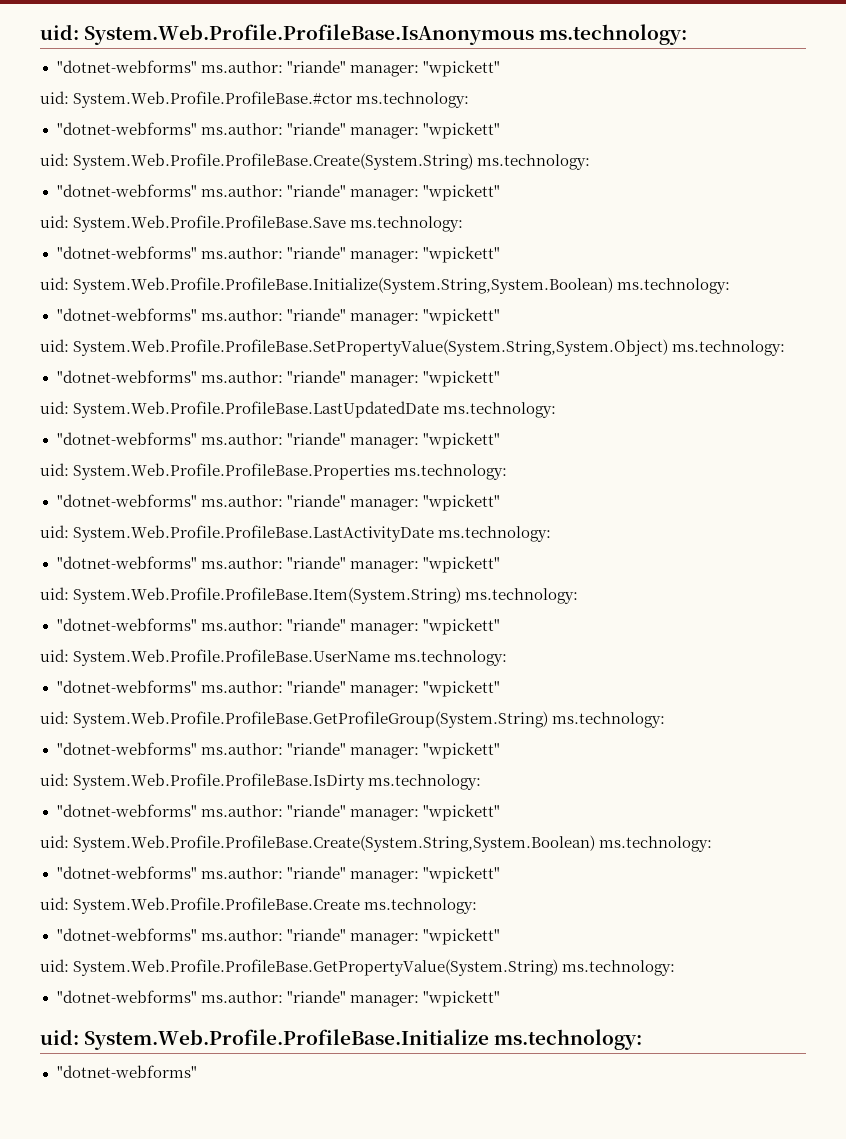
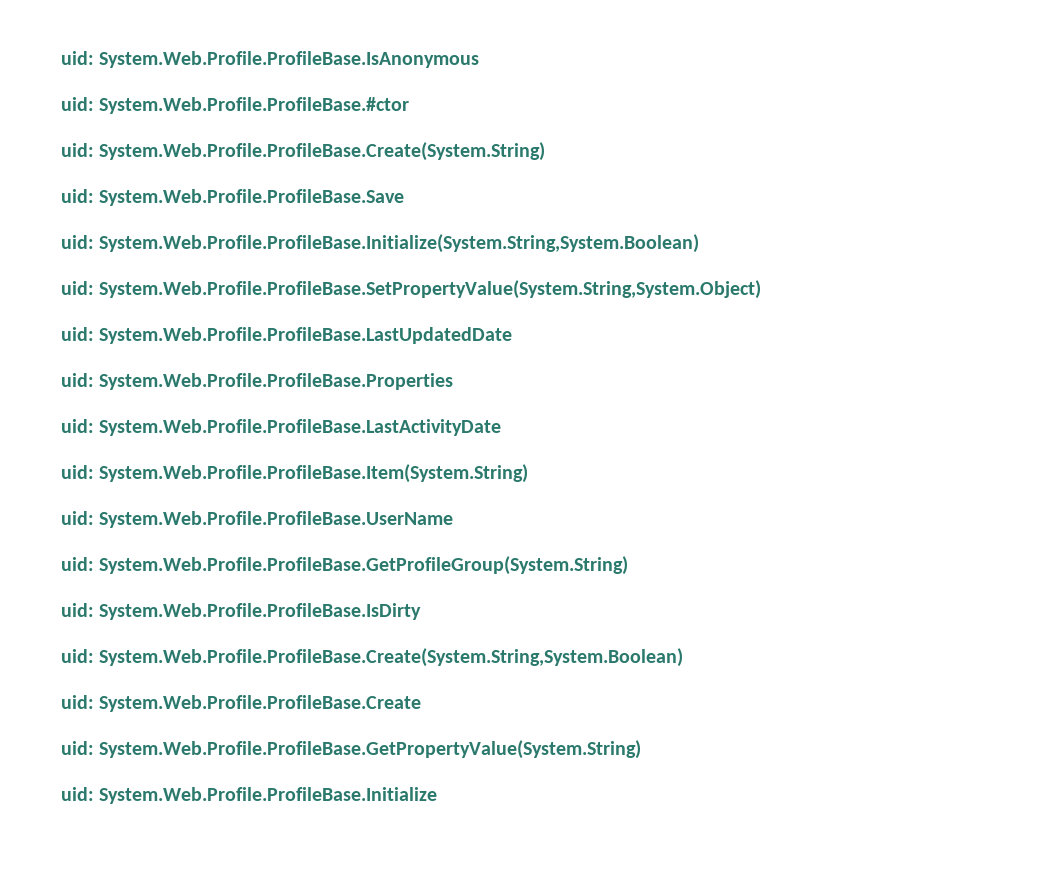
- uid: System.Web.Profile.ProfileBase.IsAnonymous ms.technology:
- "dotnet-webforms" ms.author: "riande" manager: "wpickett"
- uid: System.Web.Profile.ProfileBase.#ctor ms.technology:
- "dotnet-webforms" ms.author: "riande" manager: "wpickett"
- uid: System.Web.Profile.ProfileBase.Create(System.String) ms.technology:
- "dotnet-webforms" ms.author: "riande" manager: "wpickett"
- uid: System.Web.Profile.ProfileBase.Save ms.technology:
- "dotnet-webforms" ms.author: "riande" manager: "wpickett"
- uid: System.Web.Profile.ProfileBase.Initialize(System.String,System.Boolean) ms.technology:
- "dotnet-webforms" ms.author: "riande" manager: "wpickett"
- uid: System.Web.Profile.ProfileBase.SetPropertyValue(System.String,System.Object) ms.technology:
- "dotnet-webforms" ms.author: "riande" manager: "wpickett"
- uid: System.Web.Profile.ProfileBase.LastUpdatedDate ms.technology:
- "dotnet-webforms" ms.author: "riande" manager: "wpickett"
- uid: System.Web.Profile.ProfileBase.Properties ms.technology:
- "dotnet-webforms" ms.author: "riande" manager: "wpickett"
- uid: System.Web.Profile.ProfileBase.LastActivityDate ms.technology:
- "dotnet-webforms" ms.author: "riande" manager: "wpickett"
- uid: System.Web.Profile.ProfileBase.Item(System.String) ms.technology:
- "dotnet-webforms" ms.author: "riande" manager: "wpickett"
- uid: System.Web.Profile.ProfileBase.UserName ms.technology:
- "dotnet-webforms" ms.author: "riande" manager: "wpickett"
- uid: System.Web.Profile.ProfileBase.GetProfileGroup(System.String) ms.technology:
- "dotnet-webforms" ms.author: "riande" manager: "wpickett"
- uid: System.Web.Profile.ProfileBase.IsDirty ms.technology:
- "dotnet-webforms" ms.author: "riande" manager: "wpickett"
- uid: System.Web.Profile.ProfileBase.Create(System.String,System.Boolean) ms.technology:
- "dotnet-webforms" ms.author: "riande" manager: "wpickett"
- uid: System.Web.Profile.ProfileBase.Create ms.technology:
- "dotnet-webforms" ms.author: "riande" manager: "wpickett"
- uid: System.Web.Profile.ProfileBase.GetPropertyValue(System.String) ms.technology:
- "dotnet-webforms" ms.author: "riande" manager: "wpickett"
+ uid: System.Web.Profile.ProfileBase.IsAnonymous
+ uid: System.Web.Profile.ProfileBase.#ctor
+ uid: System.Web.Profile.ProfileBase.Create(System.String)
+ uid: System.Web.Profile.ProfileBase.Save
+ uid: System.Web.Profile.ProfileBase.Initialize(System.String,System.Boolean)
+ uid: System.Web.Profile.ProfileBase.SetPropertyValue(System.String,System.Object)
+ uid: System.Web.Profile.ProfileBase.LastUpdatedDate
+ uid: System.Web.Profile.ProfileBase.Properties
+ uid: System.Web.Profile.ProfileBase.LastActivityDate
+ uid: System.Web.Profile.ProfileBase.Item(System.String)
+ uid: System.Web.Profile.ProfileBase.UserName
+ uid: System.Web.Profile.ProfileBase.GetProfileGroup(System.String)
+ uid: System.Web.Profile.ProfileBase.IsDirty
+ uid: System.Web.Profile.ProfileBase.Create(System.String,System.Boolean)
+ uid: System.Web.Profile.ProfileBase.Create
+ uid: System.Web.Profile.ProfileBase.GetPropertyValue(System.String)
- uid: System.Web.Profile.ProfileBase.Initialize ms.technology:
- "dotnet-webforms"
+ uid: System.Web.Profile.ProfileBase.Initialize

